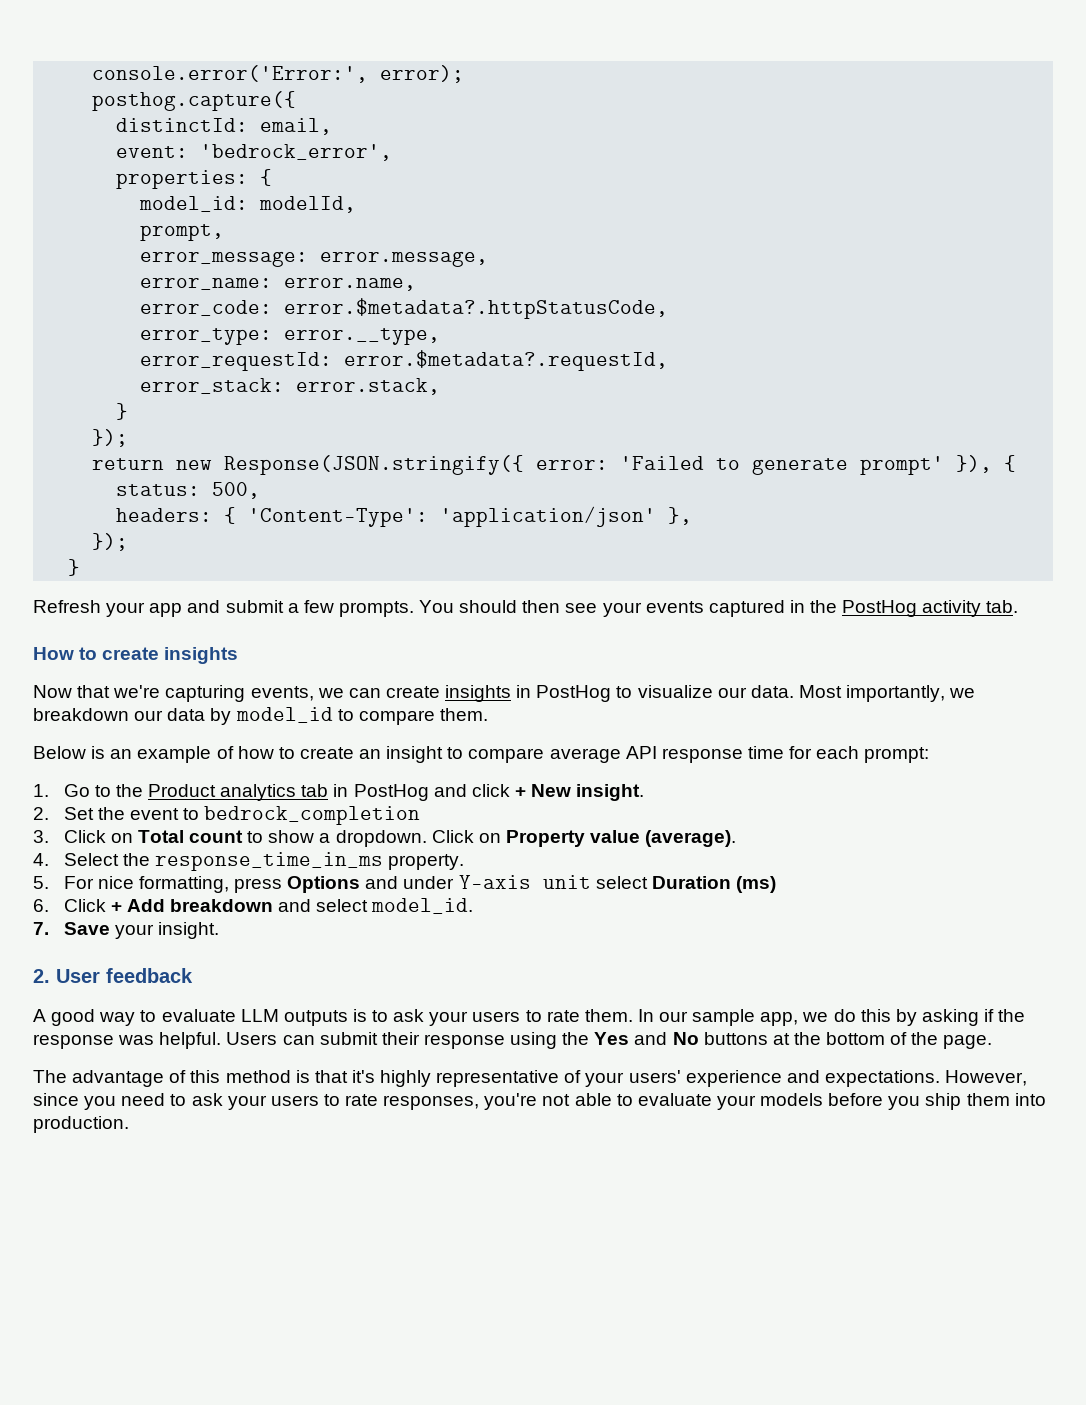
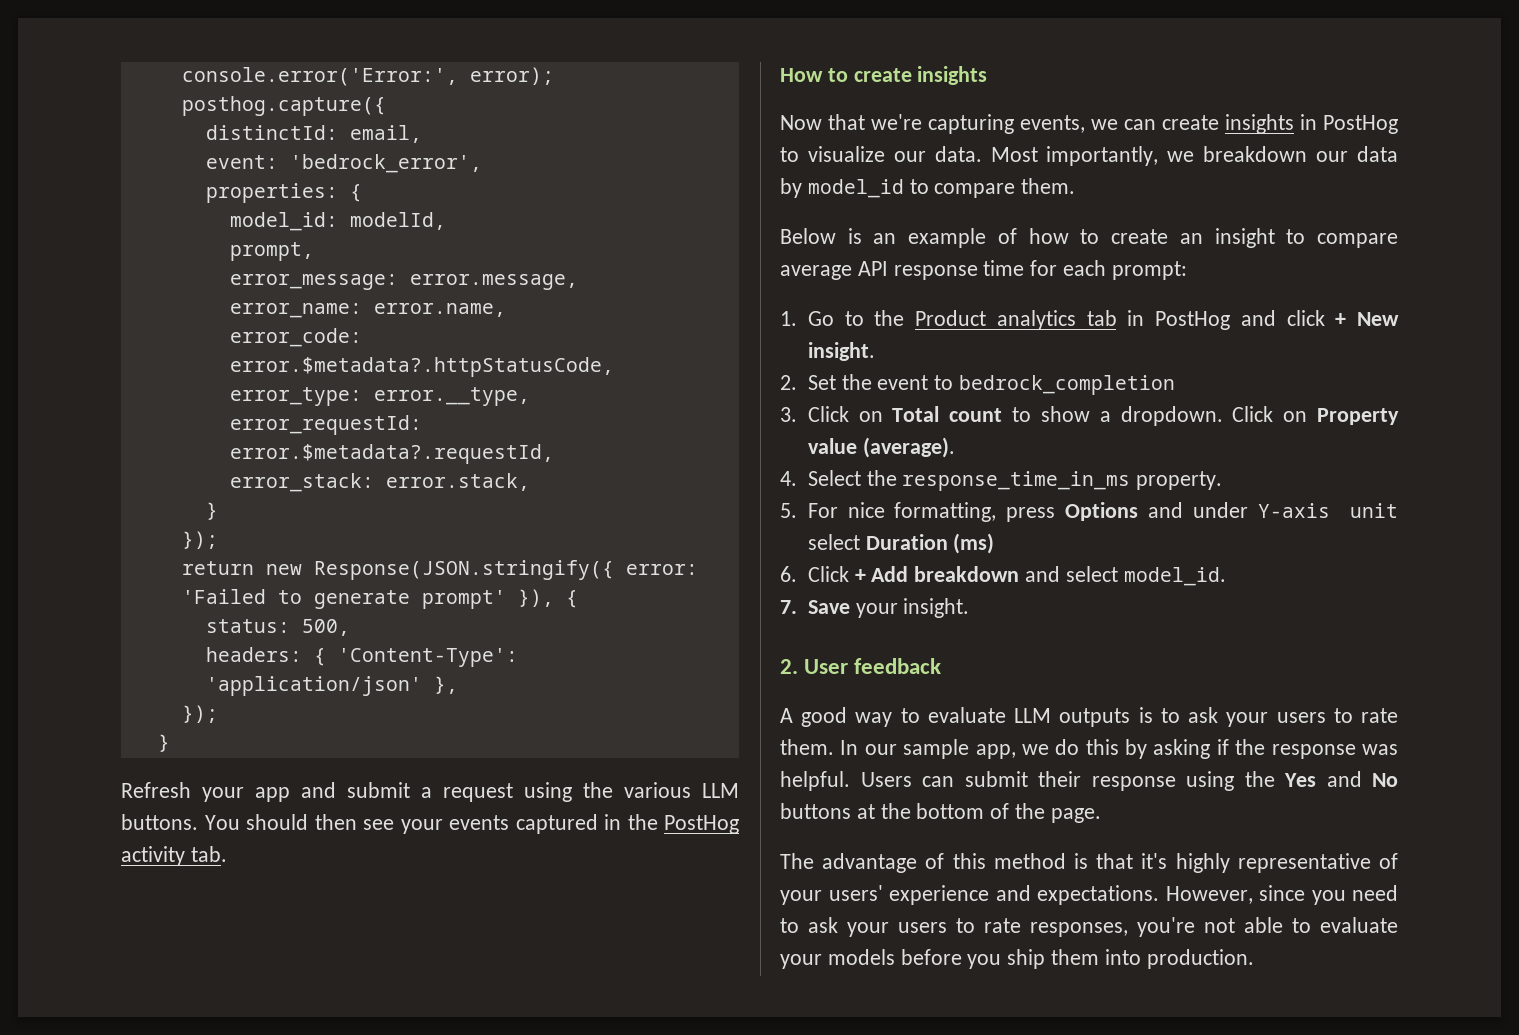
- Refresh your app and submit a few prompts.
+ Refresh your app and submit a request using the various LLM buttons.

